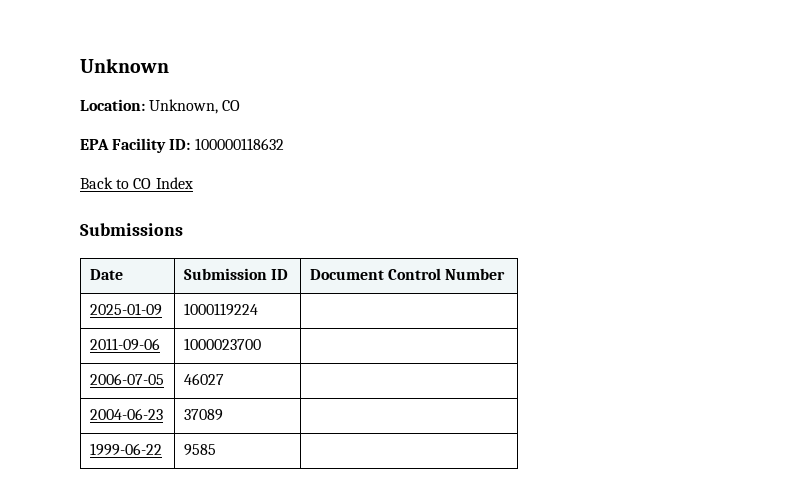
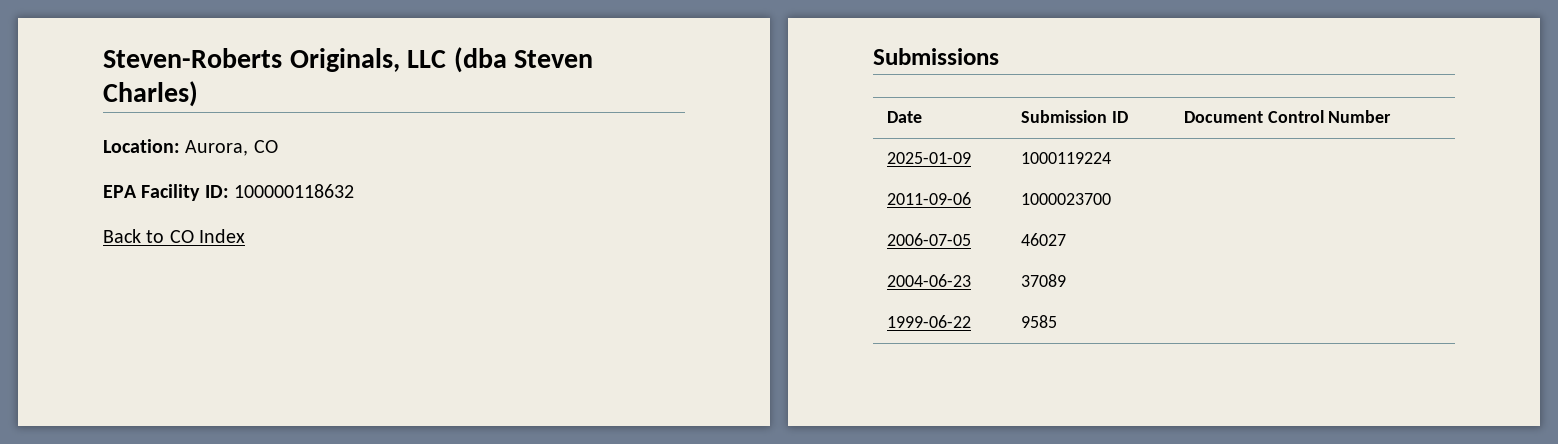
- Unknown
+ Steven-Roberts Originals, LLC (dba Steven Charles)
- Location: Unknown, CO
+ Location: Aurora, CO

